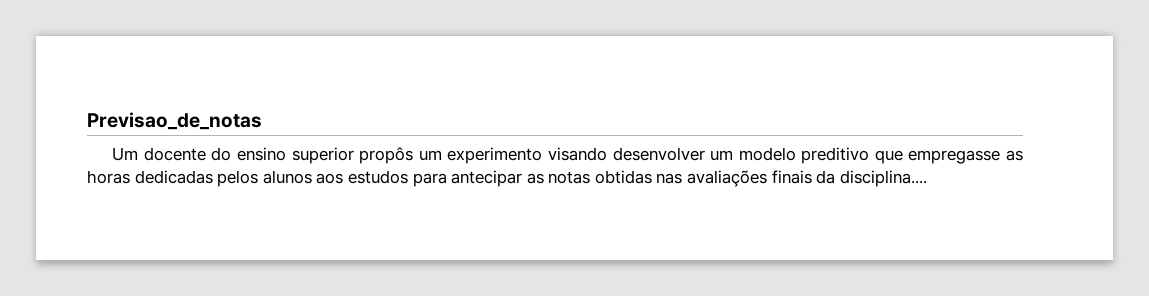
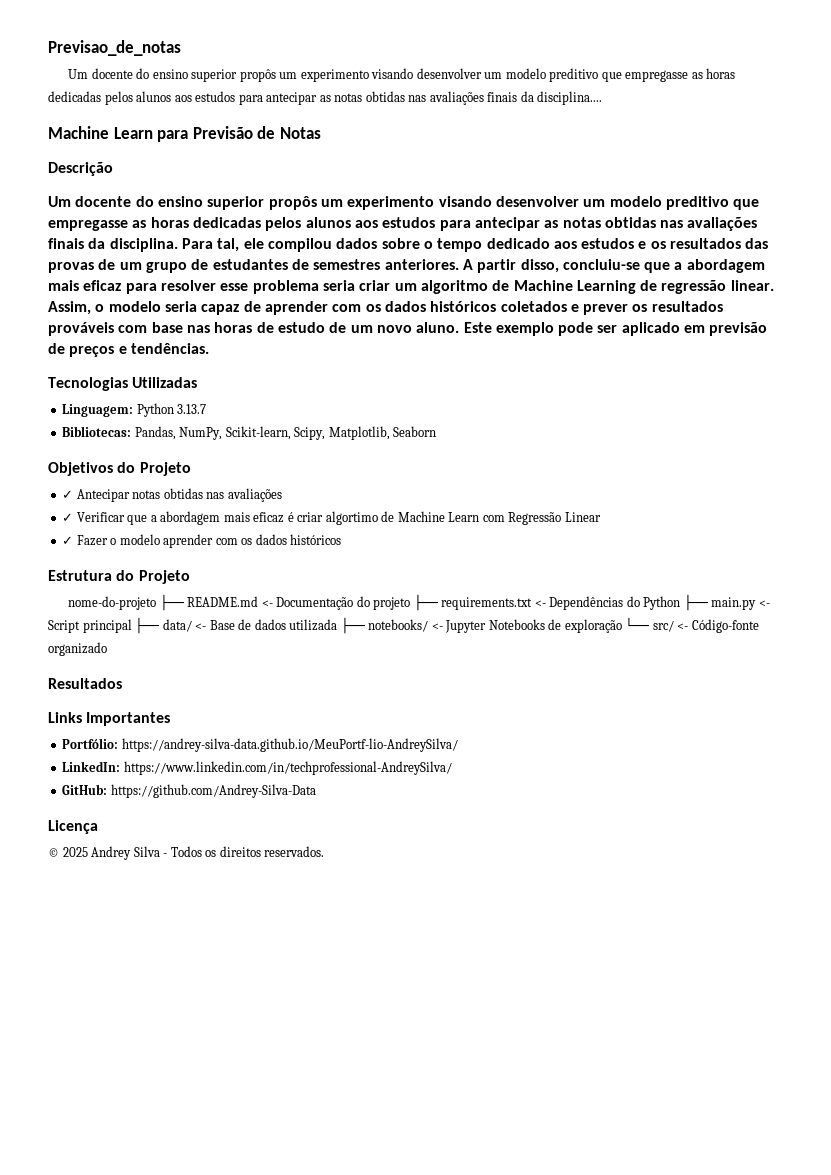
+ Machine Learn para Previsão de Notas
+ Descrição
+ Um docente do ensino superior propôs um experimento visando desenvolver um modelo preditivo que empregasse as horas dedicadas pelos alunos aos estudos para antecipar as notas obtidas nas avaliações finais da disciplina. Para tal, ele compilou dados sobre o tempo dedicado aos estudos e os resultados das provas de um grupo de estudantes de semestres anteriores. A partir disso, concluiu-se que a abordagem mais eficaz para resolver esse problema seria criar um algoritmo de Machine Learning de regressão linear. Assim, o modelo seria capaz de aprender com os dados históricos coletados e prever os resultados prováveis com base nas horas de estudo de um novo aluno. Este exemplo pode ser aplicado em previsão de preços e tendências.
+ Tecnologias Utilizadas
+ Linguagem: Python 3.13.7
+ Bibliotecas: Pandas, NumPy, Scikit-learn, Scipy, Matplotlib, Seaborn
+ Objetivos do Projeto
+ ✓ Antecipar notas obtidas nas avaliações
+ ✓ Verificar que a abordagem mais eficaz é criar algortimo de Machine Learn com Regressão Linear
+ ✓ Fazer o modelo aprender com os dados históricos
+ Estrutura do Projeto
+ nome-do-projeto ├── README.md <- Documentação do projeto ├── requirements.txt <- Dependências do Python ├── main.py <- Script principal ├── data/ <- Base de dados utilizada ├── notebooks/ <- Jupyter Notebooks de exploração └── src/ <- Código-fonte organizado
+ Resultados
+ Links Importantes
+ Portfólio: https://andrey-silva-data.github.io/MeuPortf-lio-AndreySilva/
+ LinkedIn: https://www.linkedin.com/in/techprofessional-AndreySilva/
+ GitHub: https://github.com/Andrey-Silva-Data
+ Licença
+ © 2025 Andrey Silva - Todos os direitos reservados.

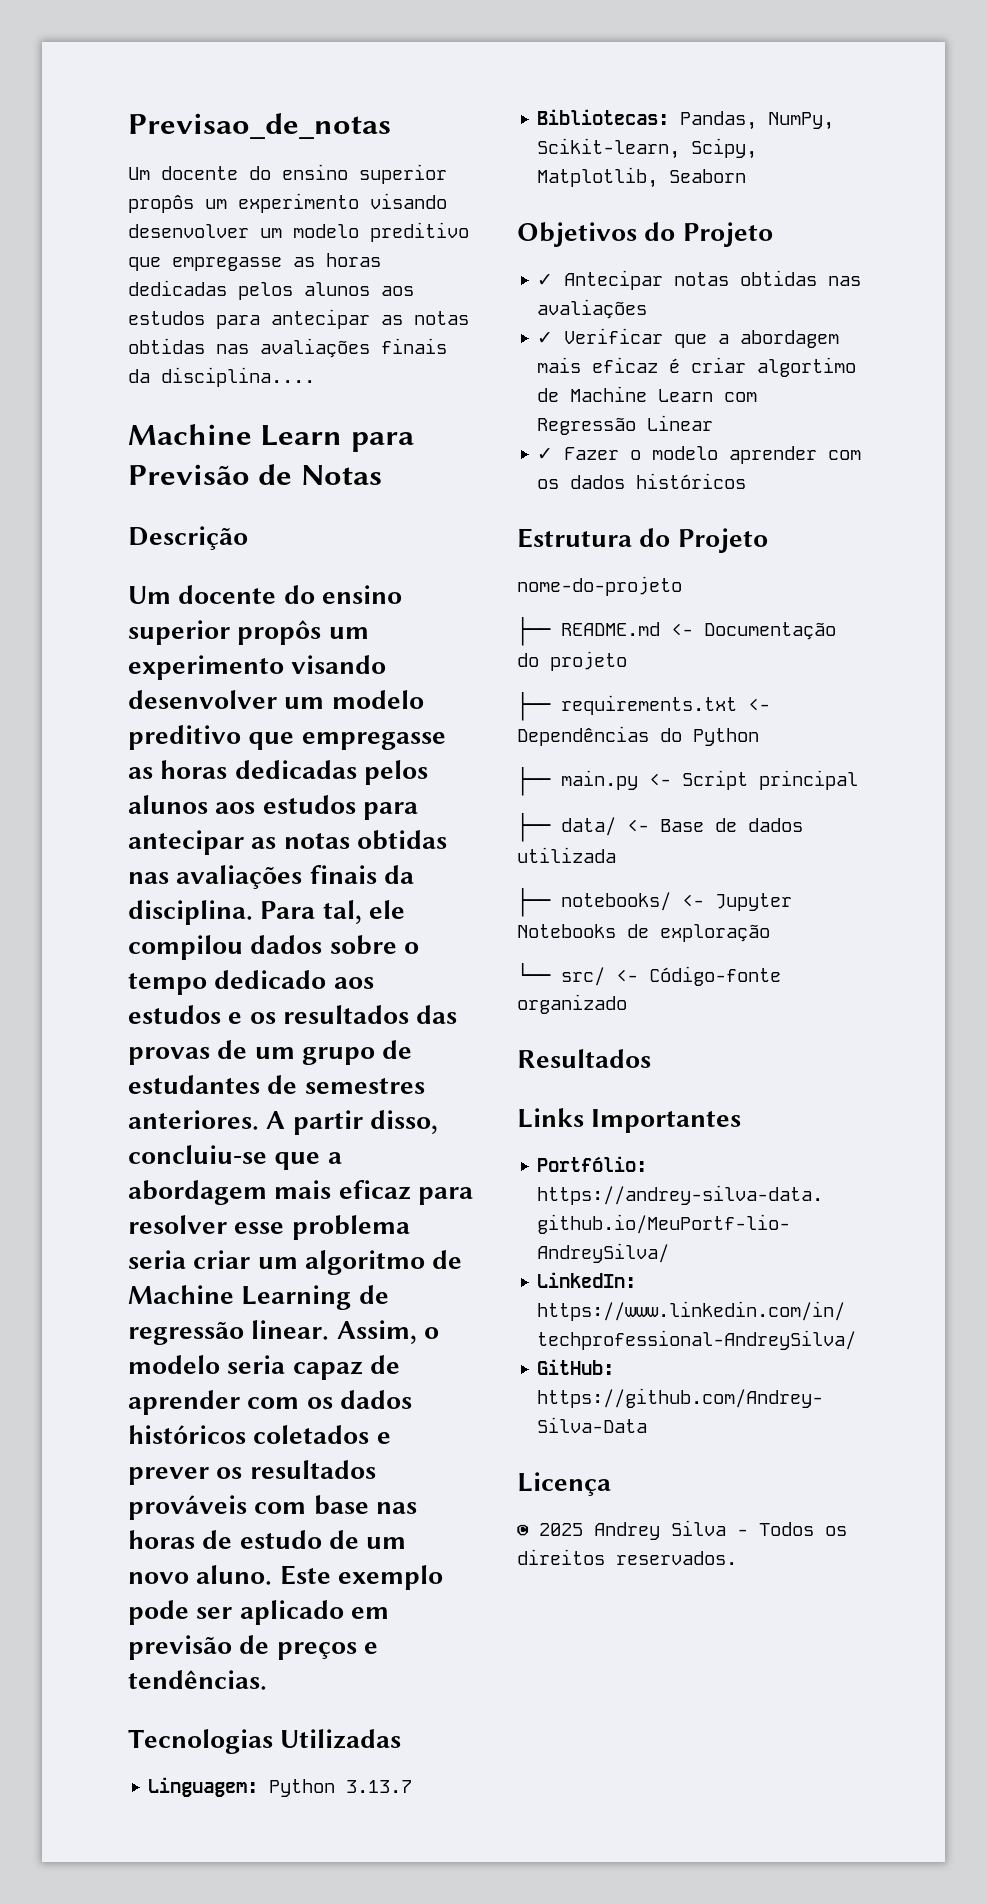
- nome-do-projeto ├── README.md <- Documentação do projeto ├── requirements.txt <- Dependências do Python ├── main.py <- Script principal ├── data/ <- Base de dados utilizada ├── notebooks/ <- Jupyter Notebooks de exploração └── src/ <- Código-fonte organizado
+ nome-do-projeto
+ ├── README.md <- Documentação do projeto
+ ├── requirements.txt <- Dependências do Python
+ ├── main.py <- Script principal
+ ├── data/ <- Base de dados utilizada
+ ├── notebooks/ <- Jupyter Notebooks de exploração
+ └── src/ <- Código-fonte organizado

